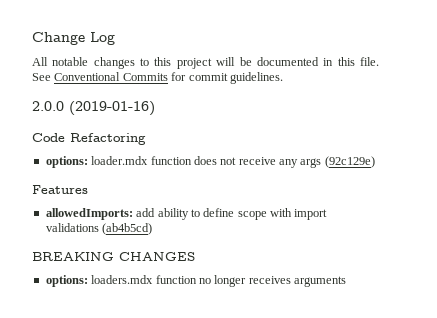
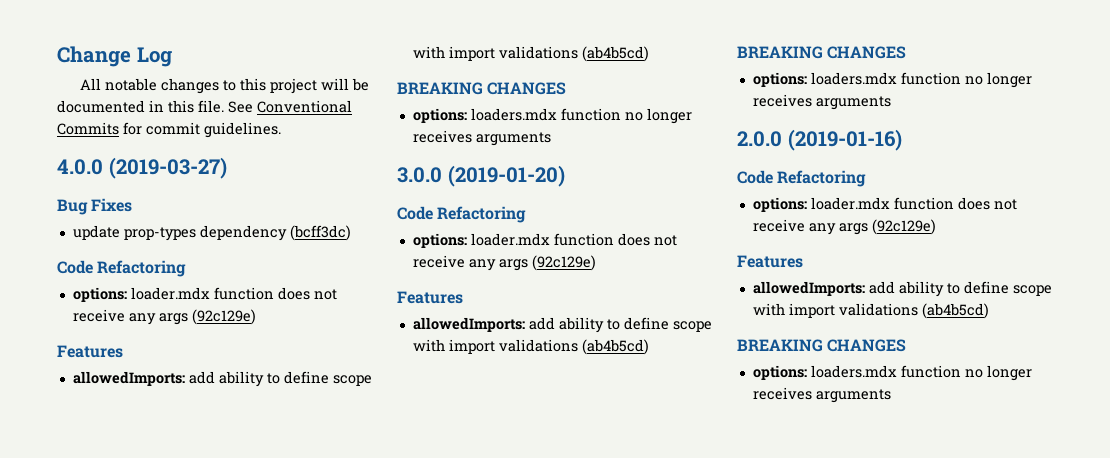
+ 4.0.0 (2019-03-27)
+ Bug Fixes
+ update prop-types dependency (bcff3dc)
+ Code Refactoring
+ options: loader.mdx function does not receive any args (92c129e)
+ Features
+ allowedImports: add ability to define scope with import validations (ab4b5cd)
+ BREAKING CHANGES
+ options: loaders.mdx function no longer receives arguments
+ 3.0.0 (2019-01-20)
+ Code Refactoring
+ options: loader.mdx function does not receive any args (92c129e)
+ Features
+ allowedImports: add ability to define scope with import validations (ab4b5cd)
+ BREAKING CHANGES
+ options: loaders.mdx function no longer receives arguments

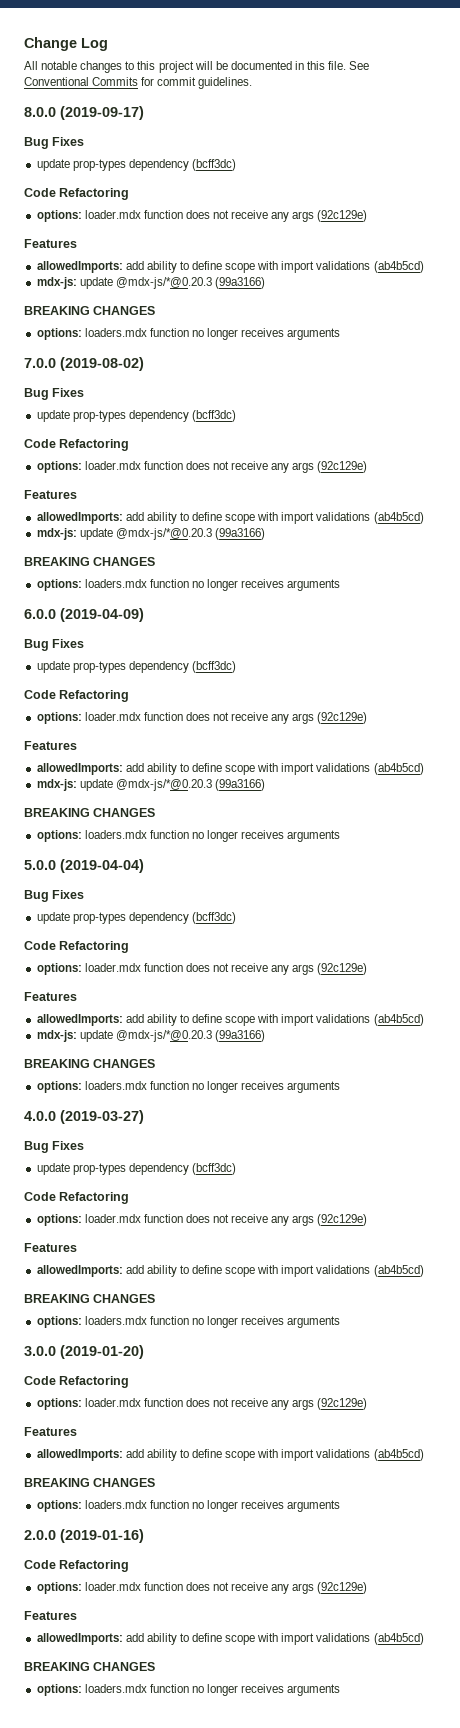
+ 8.0.0 (2019-09-17)
+ Bug Fixes
+ update prop-types dependency (bcff3dc)
+ Code Refactoring
+ options: loader.mdx function does not receive any args (92c129e)
+ Features
+ allowedImports: add ability to define scope with import validations (ab4b5cd)
+ mdx-js: update @mdx-js/*@0.20.3 (99a3166)
+ BREAKING CHANGES
+ options: loaders.mdx function no longer receives arguments
+ 7.0.0 (2019-08-02)
+ Bug Fixes
+ update prop-types dependency (bcff3dc)
+ Code Refactoring
+ options: loader.mdx function does not receive any args (92c129e)
+ Features
+ allowedImports: add ability to define scope with import validations (ab4b5cd)
+ mdx-js: update @mdx-js/*@0.20.3 (99a3166)
+ BREAKING CHANGES
+ options: loaders.mdx function no longer receives arguments
+ 6.0.0 (2019-04-09)
+ Bug Fixes
+ update prop-types dependency (bcff3dc)
+ Code Refactoring
+ options: loader.mdx function does not receive any args (92c129e)
+ Features
+ allowedImports: add ability to define scope with import validations (ab4b5cd)
+ mdx-js: update @mdx-js/*@0.20.3 (99a3166)
+ BREAKING CHANGES
+ options: loaders.mdx function no longer receives arguments
+ 5.0.0 (2019-04-04)
+ Bug Fixes
+ update prop-types dependency (bcff3dc)
+ Code Refactoring
+ options: loader.mdx function does not receive any args (92c129e)
+ Features
+ allowedImports: add ability to define scope with import validations (ab4b5cd)
+ mdx-js: update @mdx-js/*@0.20.3 (99a3166)
+ BREAKING CHANGES
+ options: loaders.mdx function no longer receives arguments

